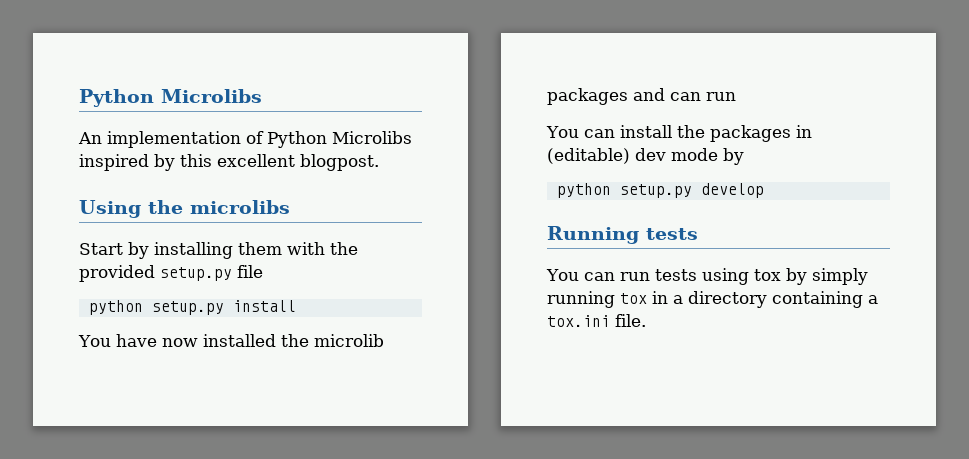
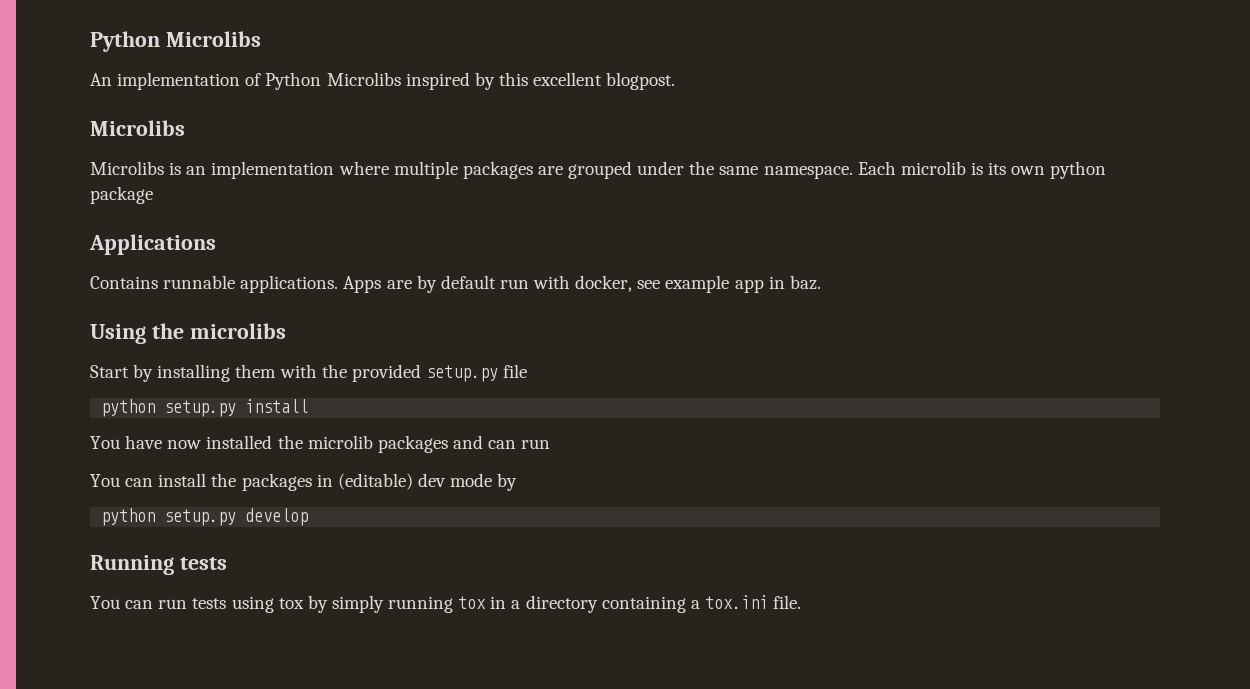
  An implementation of Python Microlibs inspired by this excellent blogpost.
+ Microlibs
+ Microlibs is an implementation where multiple packages are grouped under the same namespace. Each microlib is its own python package
+ Applications
+ Contains runnable applications. Apps are by default run with docker, see example app in baz.

